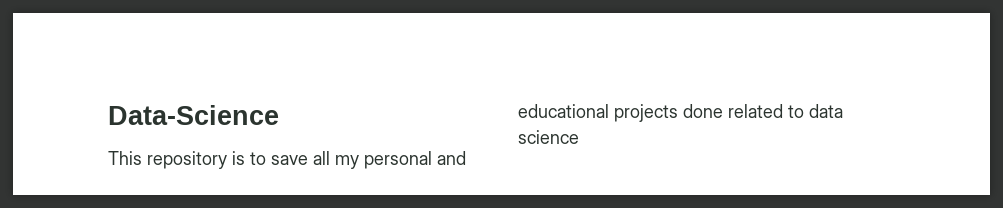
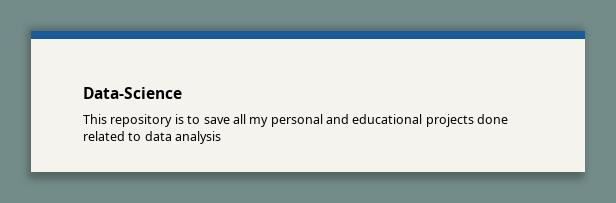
- This repository is to save all my personal and educational projects done related to data science
+ This repository is to save all my personal and educational projects done related to data analysis

